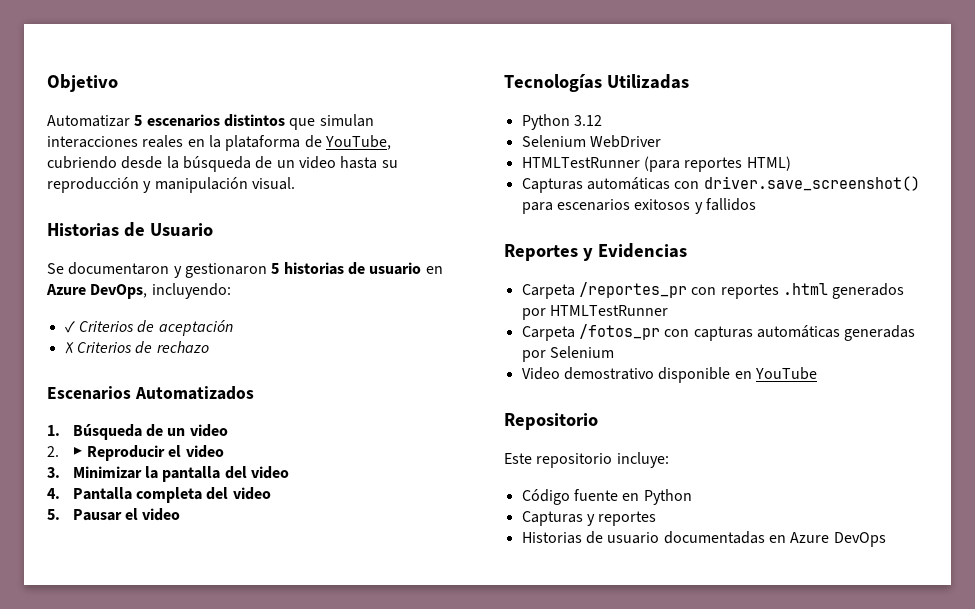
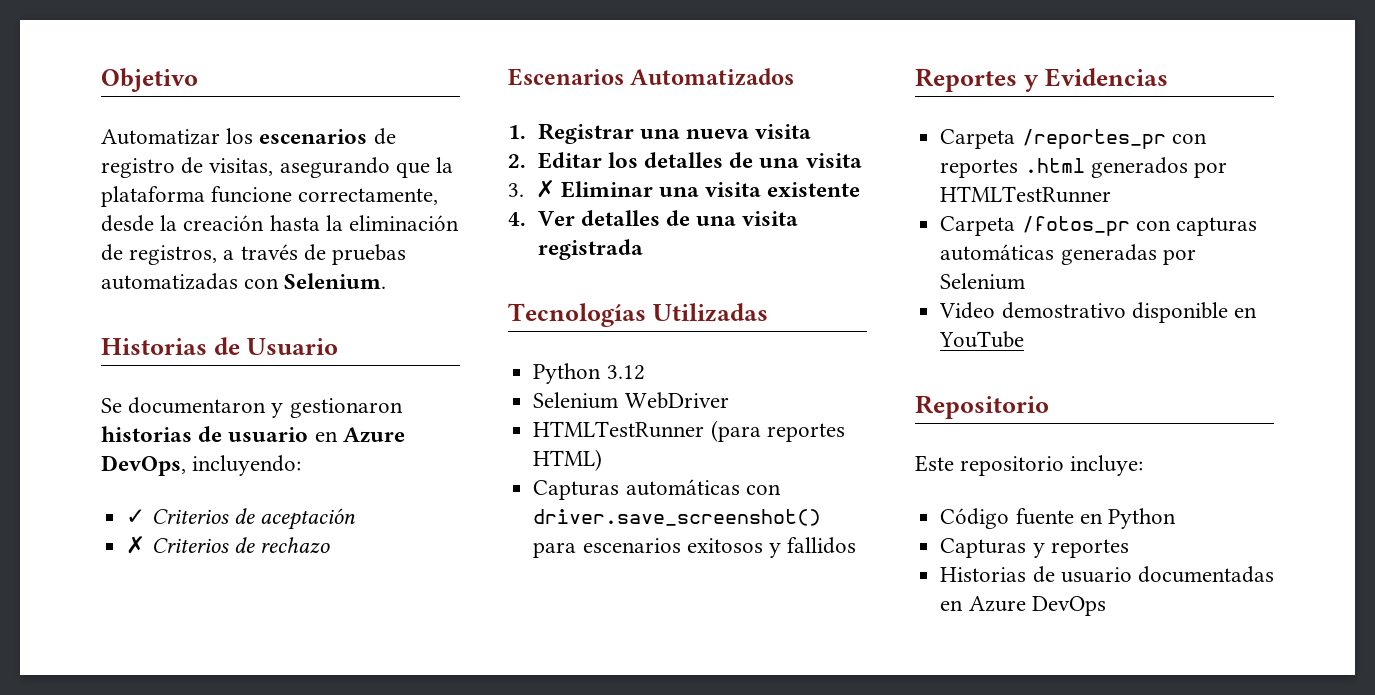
- Automatizar 5 escenarios distintos que simulan interacciones reales en la plataforma de YouTube, cubriendo desde la búsqueda de un video hasta su reproducción y manipulación visual.
+ Automatizar los escenarios de registro de visitas, asegurando que la plataforma funcione correctamente, desde la creación hasta la eliminación de registros, a través de pruebas automatizadas con Selenium.
- Se documentaron y gestionaron 5 historias de usuario en Azure DevOps, incluyendo:
+ Se documentaron y gestionaron historias de usuario en Azure DevOps, incluyendo:
- 1. Búsqueda de un video
- 2. ▶ Reproducir el video
- 3. Minimizar la pantalla del video
- 4. Pantalla completa del video
- 5. Pausar el video
+ 1. Registrar una nueva visita
+ 2. Editar los detalles de una visita
+ 3. ✗ Eliminar una visita existente
+ 4. Ver detalles de una visita registrada

